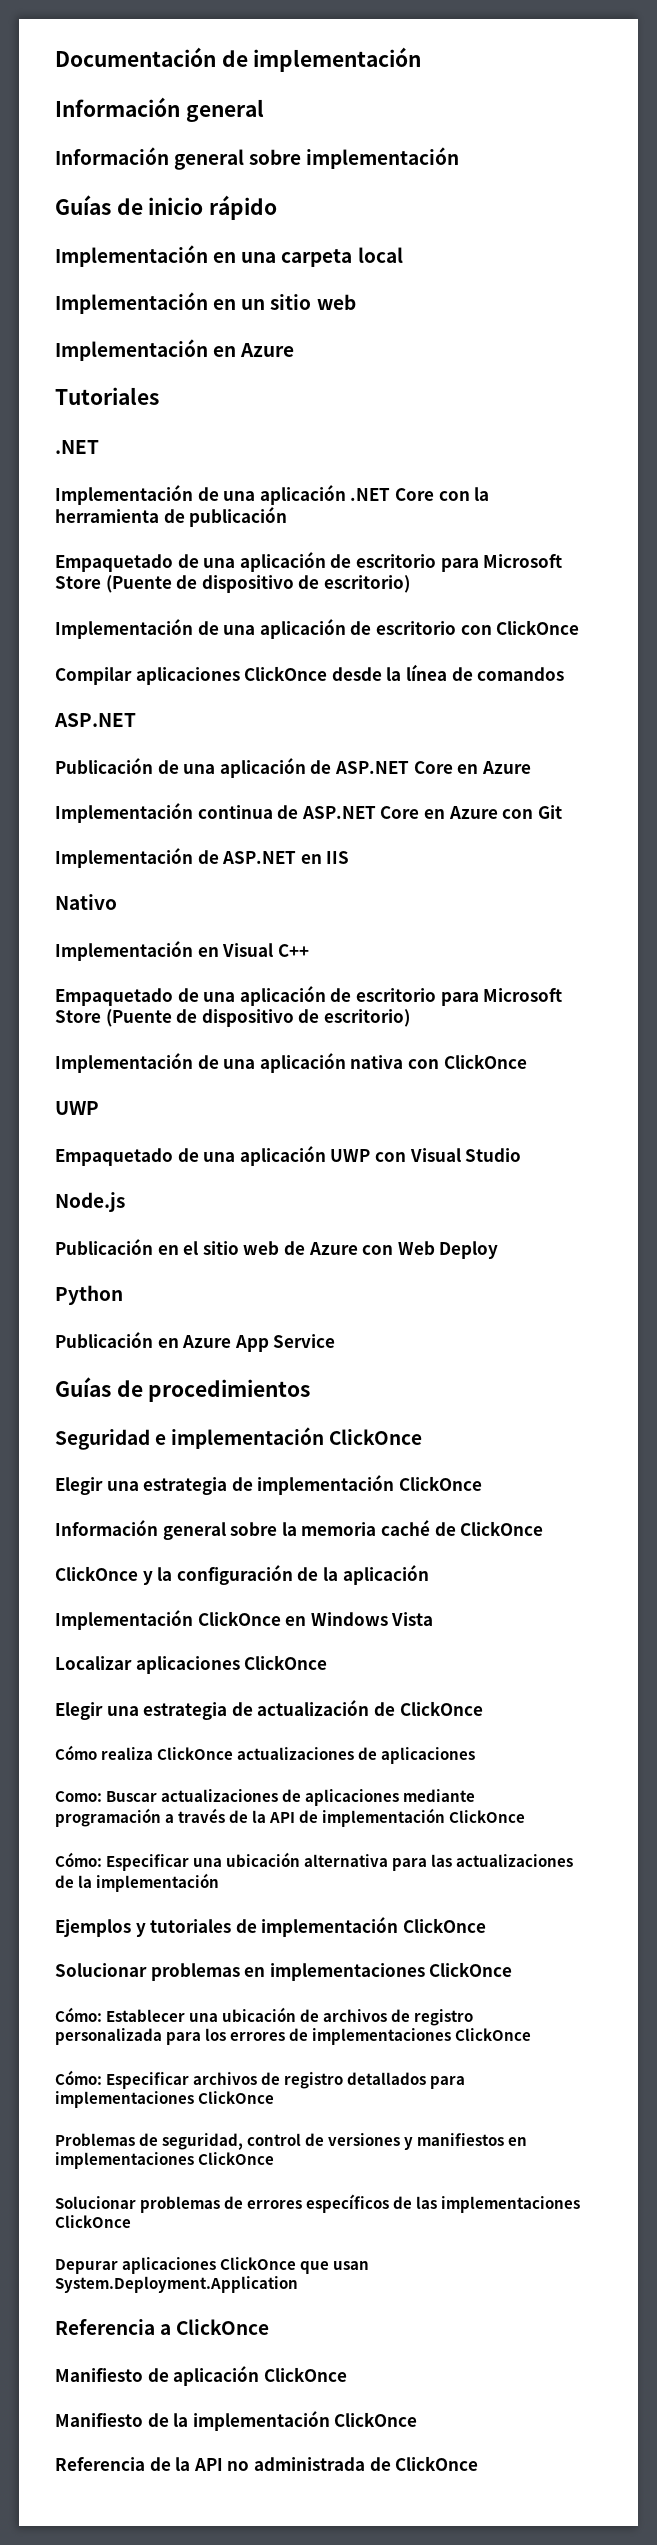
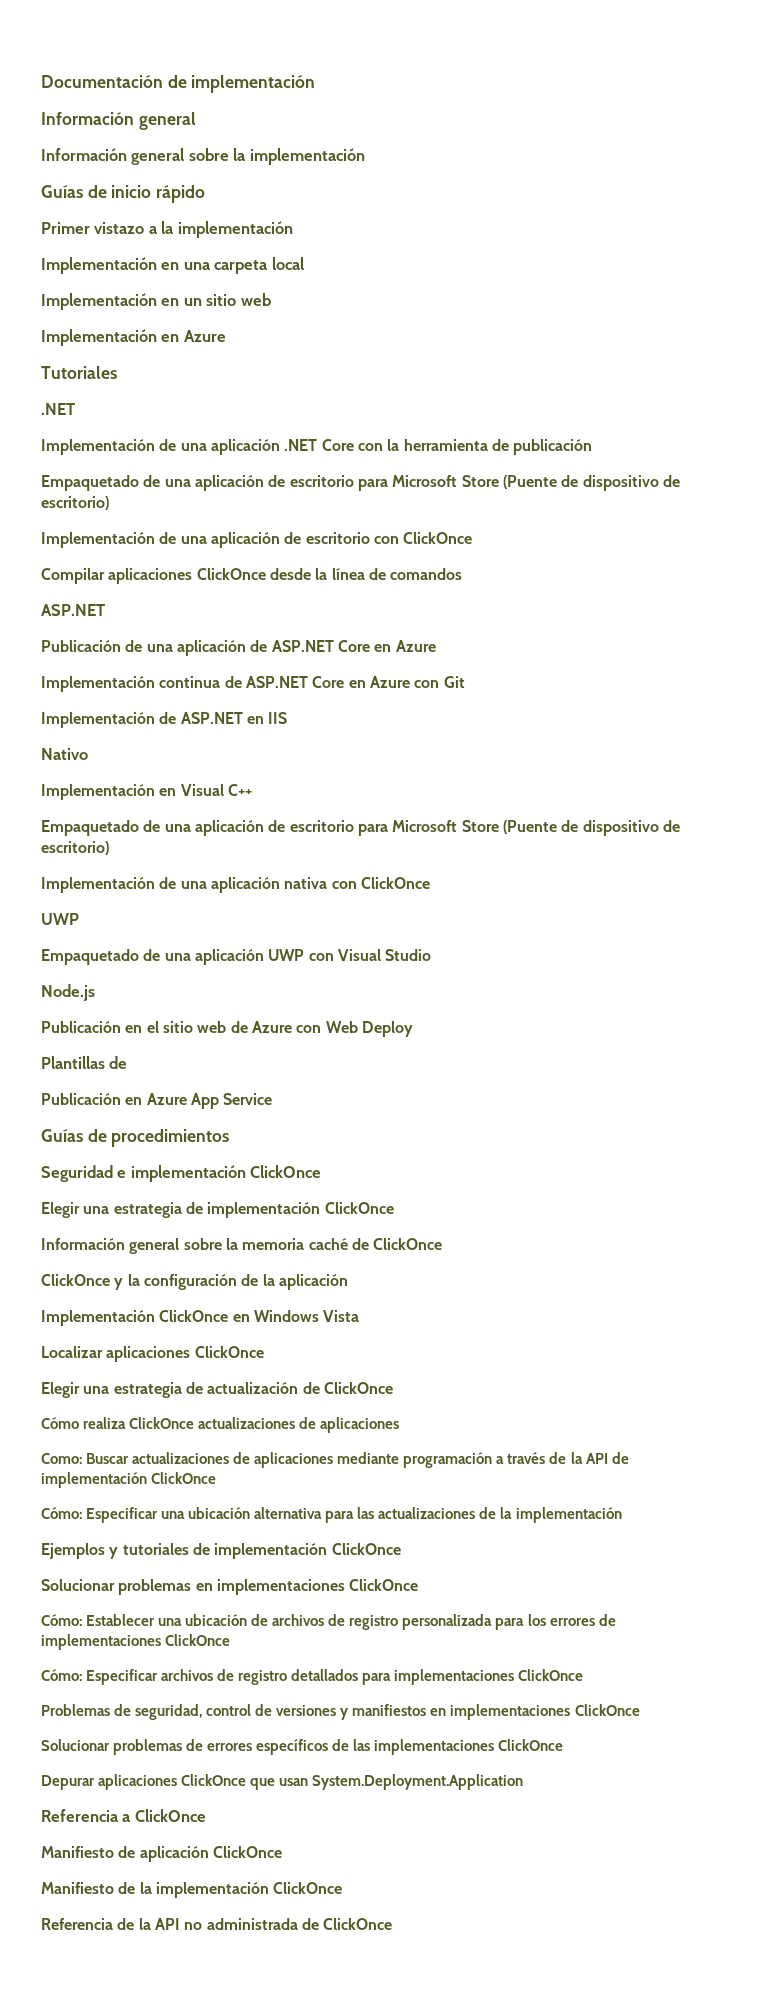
- Información general sobre implementación
+ Información general sobre la implementación
+ Primer vistazo a la implementación
- Python
+ Plantillas de

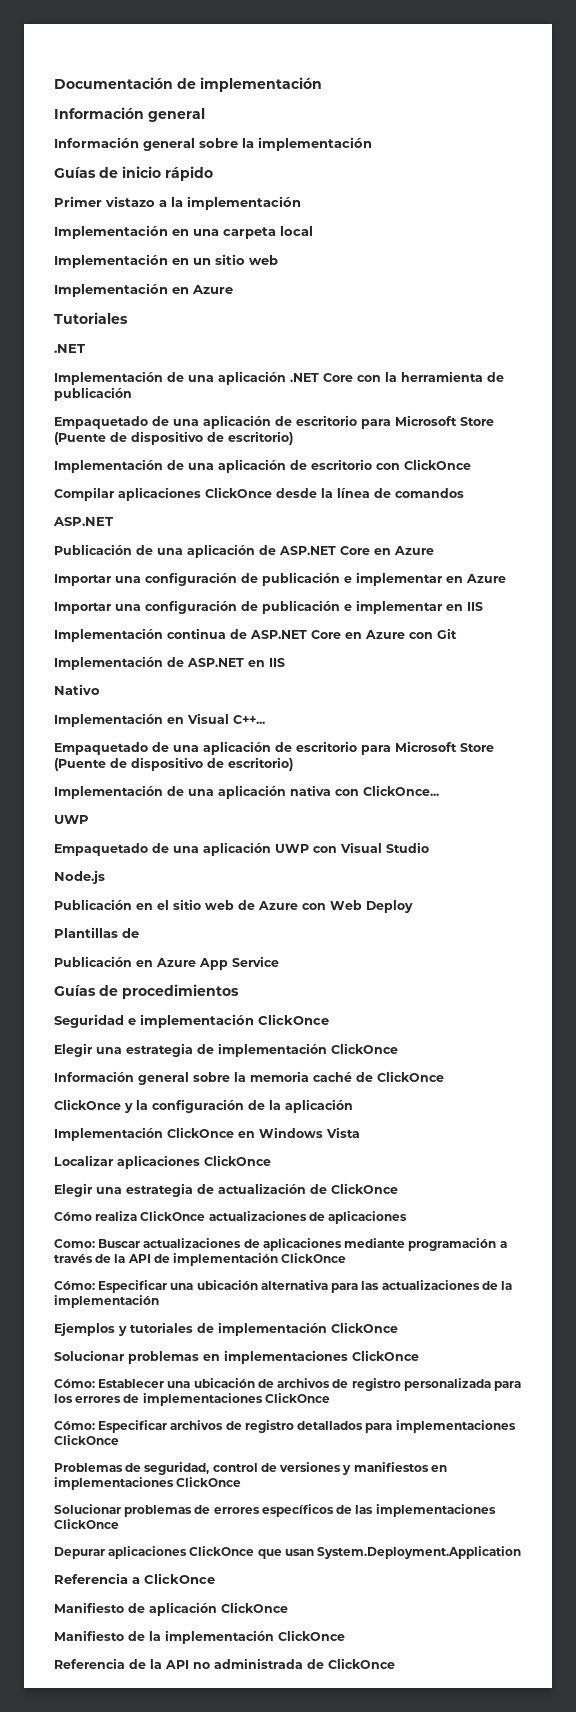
+ Importar una configuración de publicación e implementar en Azure
+ Importar una configuración de publicación e implementar en IIS
- Implementación en Visual C++
+ Implementación en Visual C++...
- Implementación de una aplicación nativa con ClickOnce
+ Implementación de una aplicación nativa con ClickOnce...

